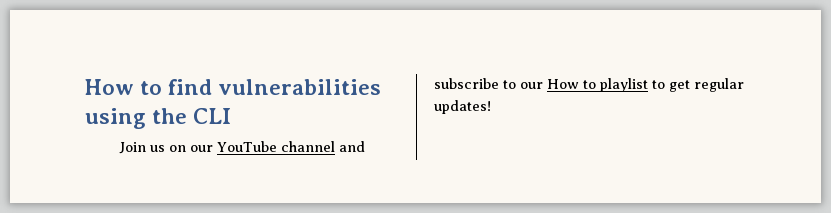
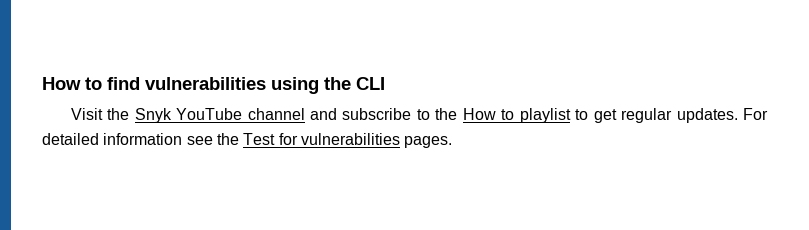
- Join us on our YouTube channel and subscribe to our How to playlist to get regular updates!
+ Visit the Snyk YouTube channel and subscribe to the How to playlist to get regular updates. For detailed information see the Test for vulnerabilities pages.

